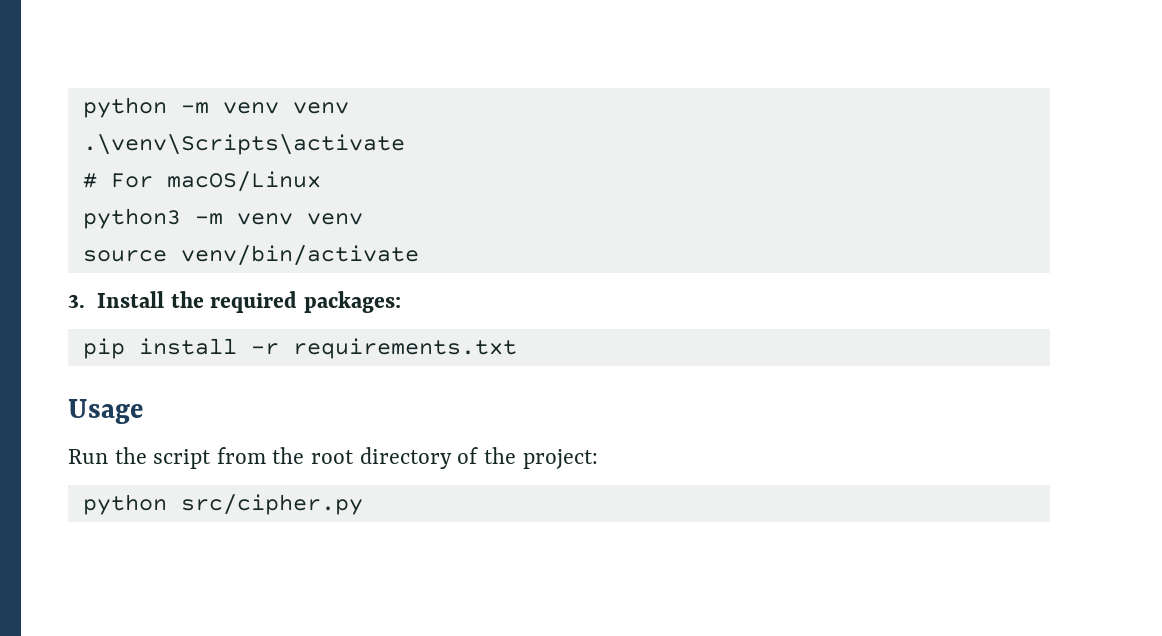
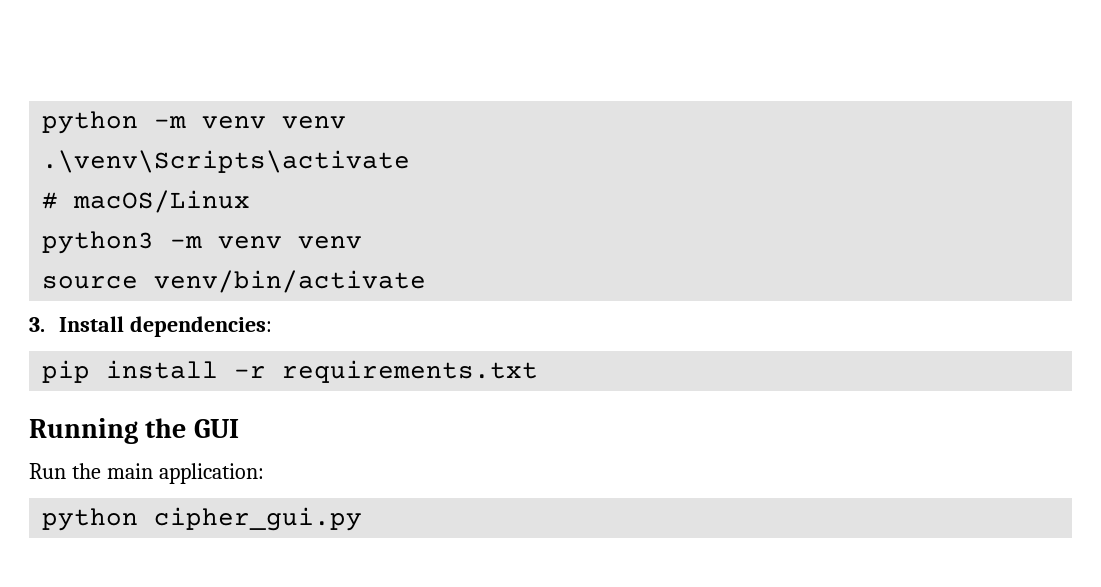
- # For macOS/Linux
+ # macOS/Linux
- 3. Install the required packages:
+ 3. Install dependencies:
- Usage
+ Running the GUI
- Run the script from the root directory of the project:
- python src/cipher.py
+ Run the main application:
+ python cipher_gui.py

